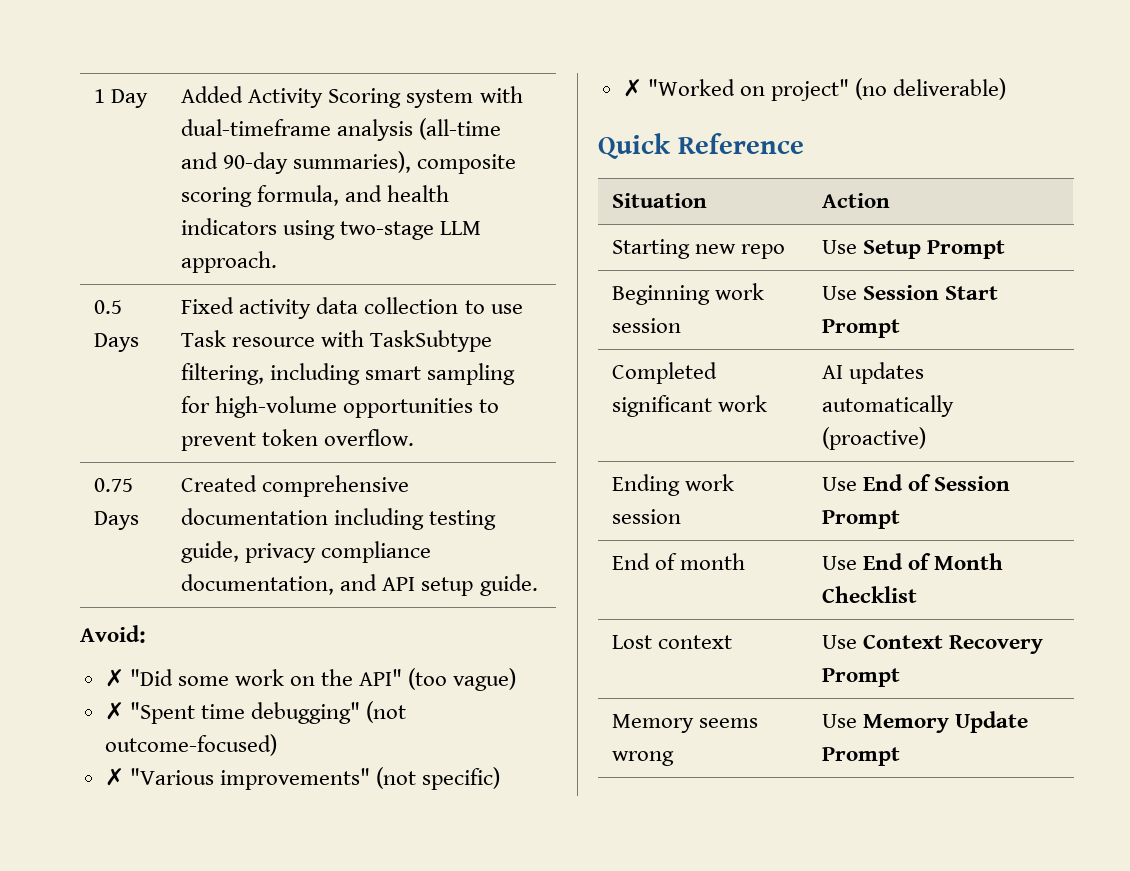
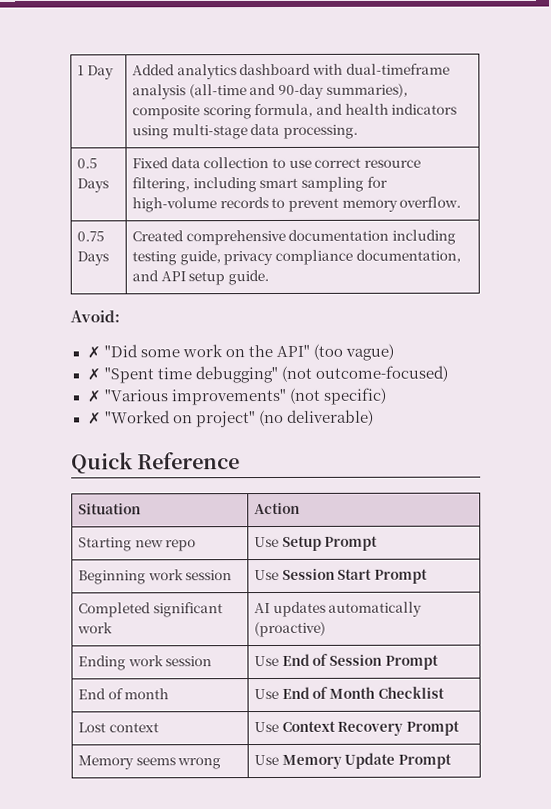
- 1 Day | Added Activity Scoring system with dual-timeframe analysis (all-time and 90-day summaries), composite scoring formula, and health indicators using two-stage LLM approach.
+ 1 Day | Added analytics dashboard with dual-timeframe analysis (all-time and 90-day summaries), composite scoring formula, and health indicators using multi-stage data processing.
- 0.5 Days | Fixed activity data collection to use Task resource with TaskSubtype filtering, including smart sampling for high-volume opportunities to prevent token overflow.
+ 0.5 Days | Fixed data collection to use correct resource filtering, including smart sampling for high-volume records to prevent memory overflow.

